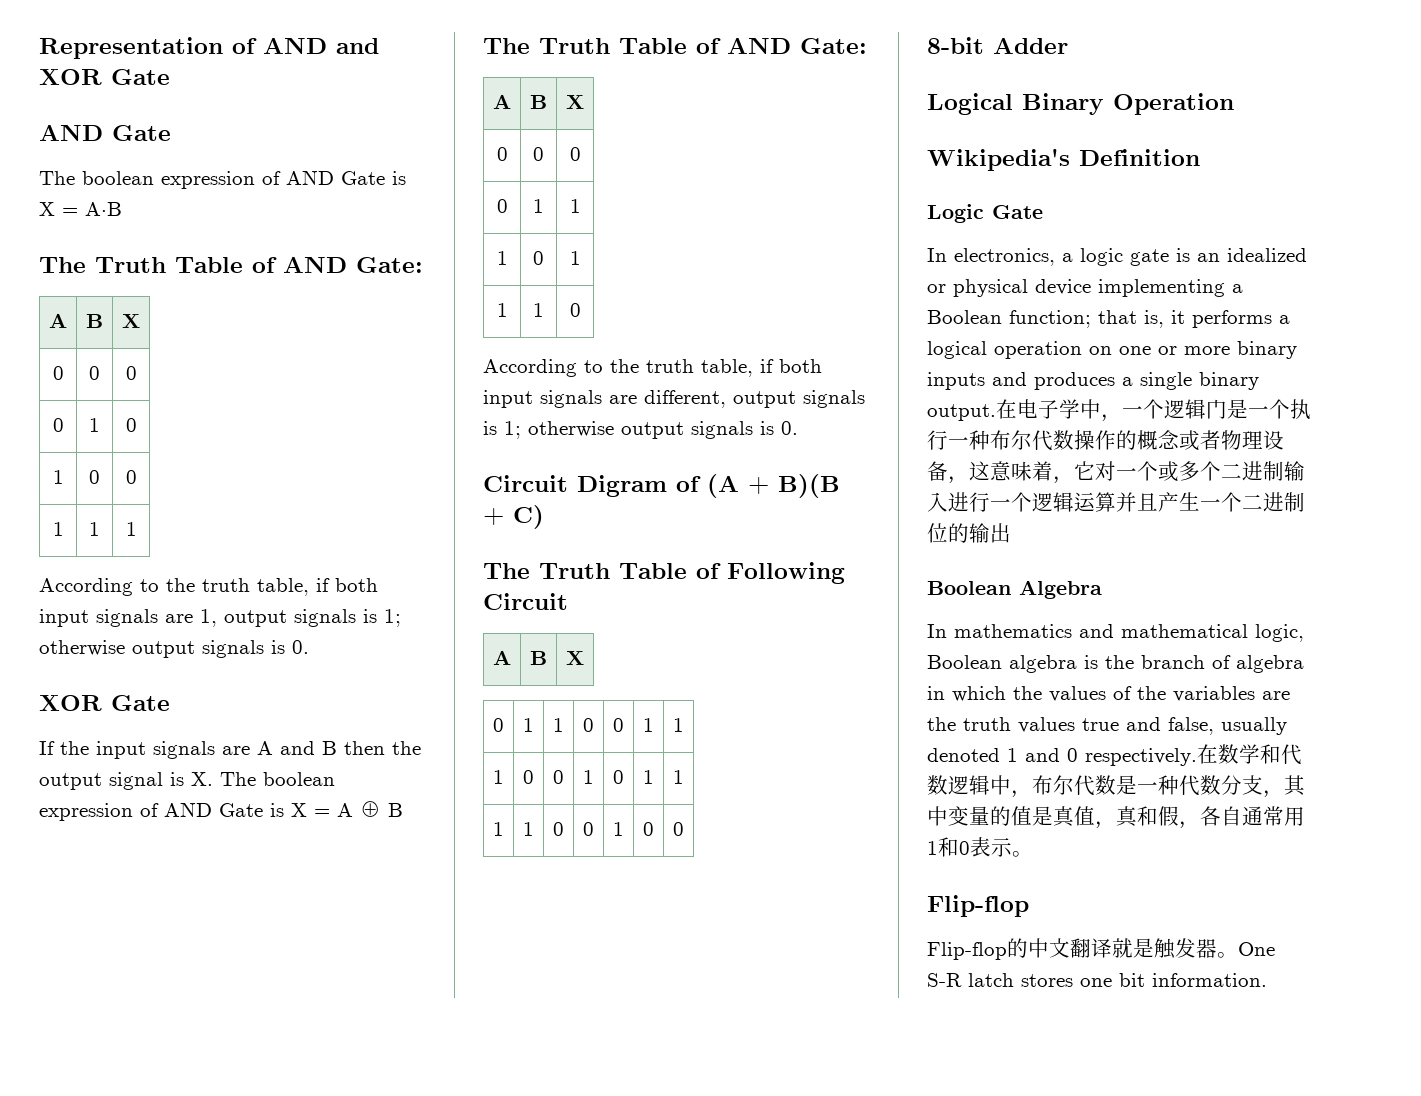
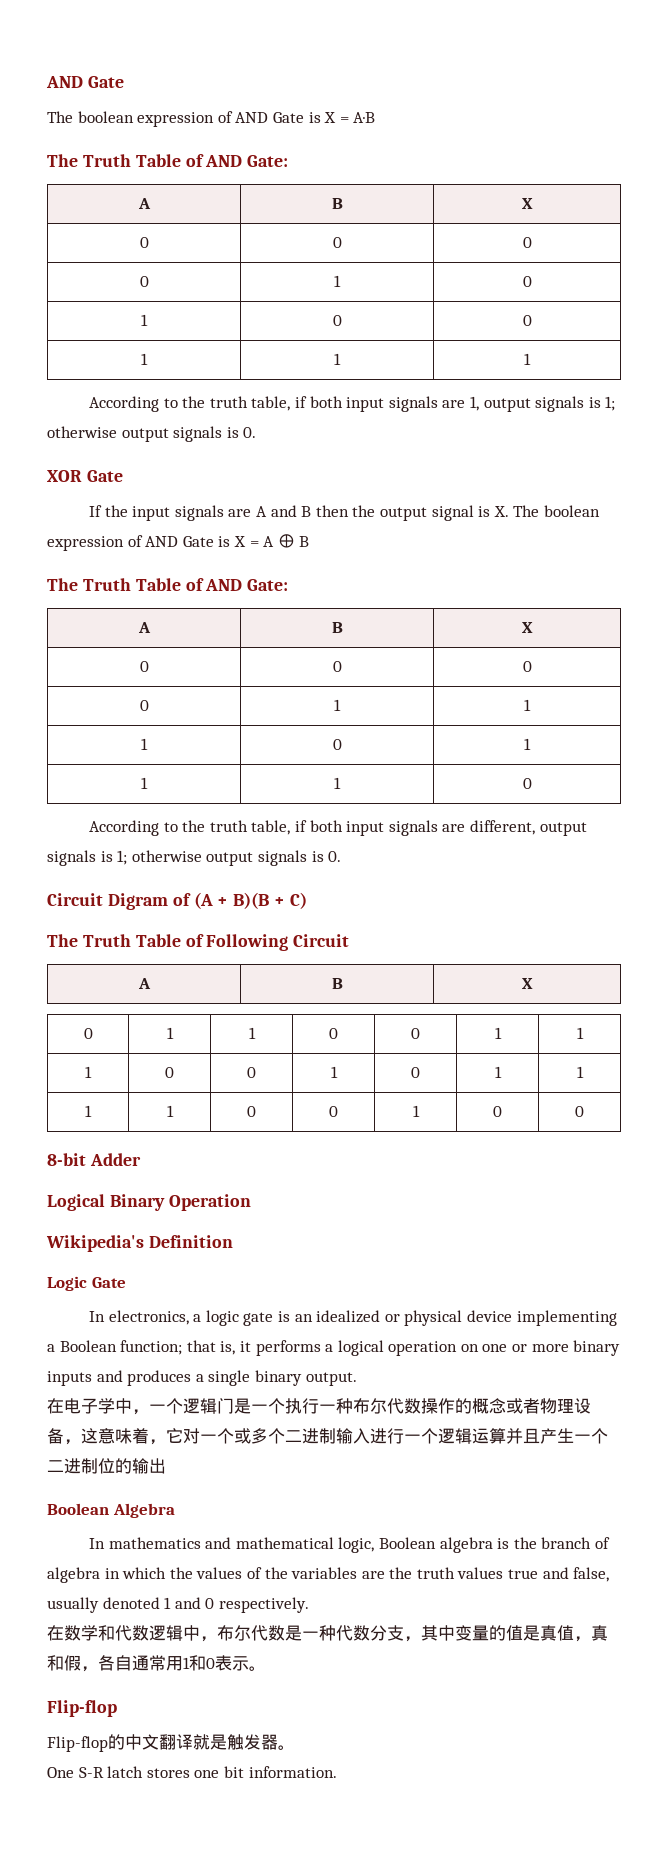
- Representation of AND and XOR Gate
- that is, it performs a logical operation on one or more binary inputs and produces a single binary output.在电子学中，一个逻辑门是一个执行一种布尔代数操作的概念或者物理设备，这意味着，它对一个或多个二进制输入进行一个逻辑运算并且产生一个二进制位的输出
+ that is, it performs a logical operation on one or more binary inputs and produces a single binary output.
+ 在电子学中，一个逻辑门是一个执行一种布尔代数操作的概念或者物理设备，这意味着，它对一个或多个二进制输入进行一个逻辑运算并且产生一个二进制位的输出
- In mathematics and mathematical logic, Boolean algebra is the branch of algebra in which the values of the variables are the truth values true and false, usually denoted 1 and 0 respectively.在数学和代数逻辑中，布尔代数是一种代数分支，其中变量的值是真值，真和假，各自通常用1和0表示。
+ In mathematics and mathematical logic, Boolean algebra is the branch of algebra in which the values of the variables are the truth values true and false, usually denoted 1 and 0 respectively.
+ 在数学和代数逻辑中，布尔代数是一种代数分支，其中变量的值是真值，真和假，各自通常用1和0表示。
- Flip-flop的中文翻译就是触发器。One S-R latch stores one bit information.
+ Flip-flop的中文翻译就是触发器。
+ One S-R latch stores one bit information.

